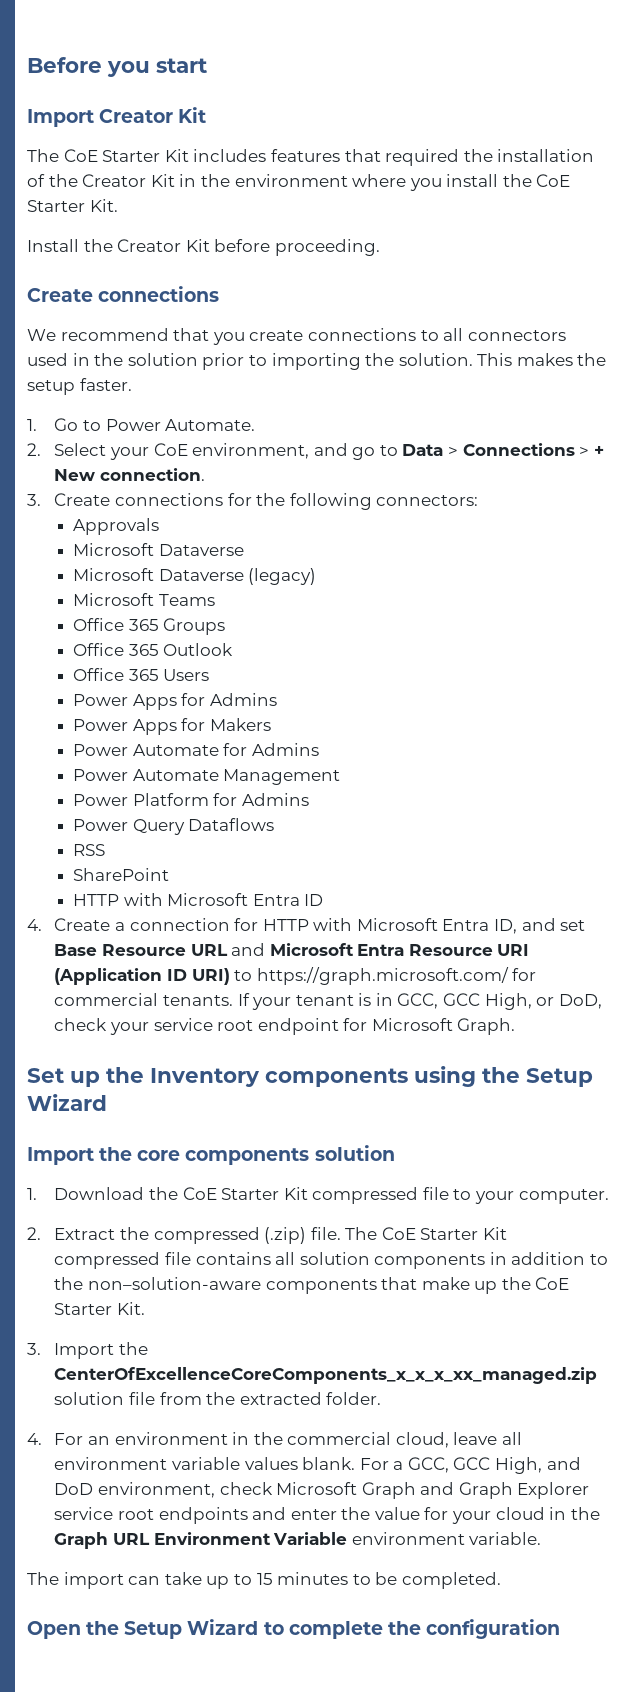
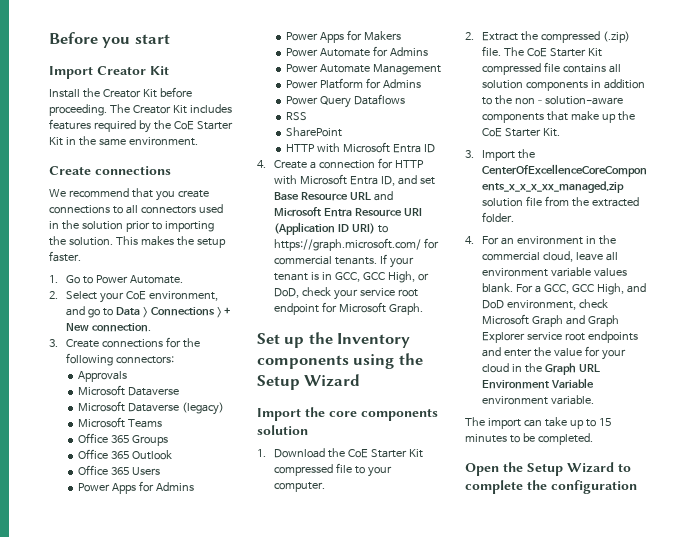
- The CoE Starter Kit includes features that required the installation of the Creator Kit in the environment where you install the CoE Starter Kit.
+ The Creator Kit includes features required by the CoE Starter Kit in the same environment.

